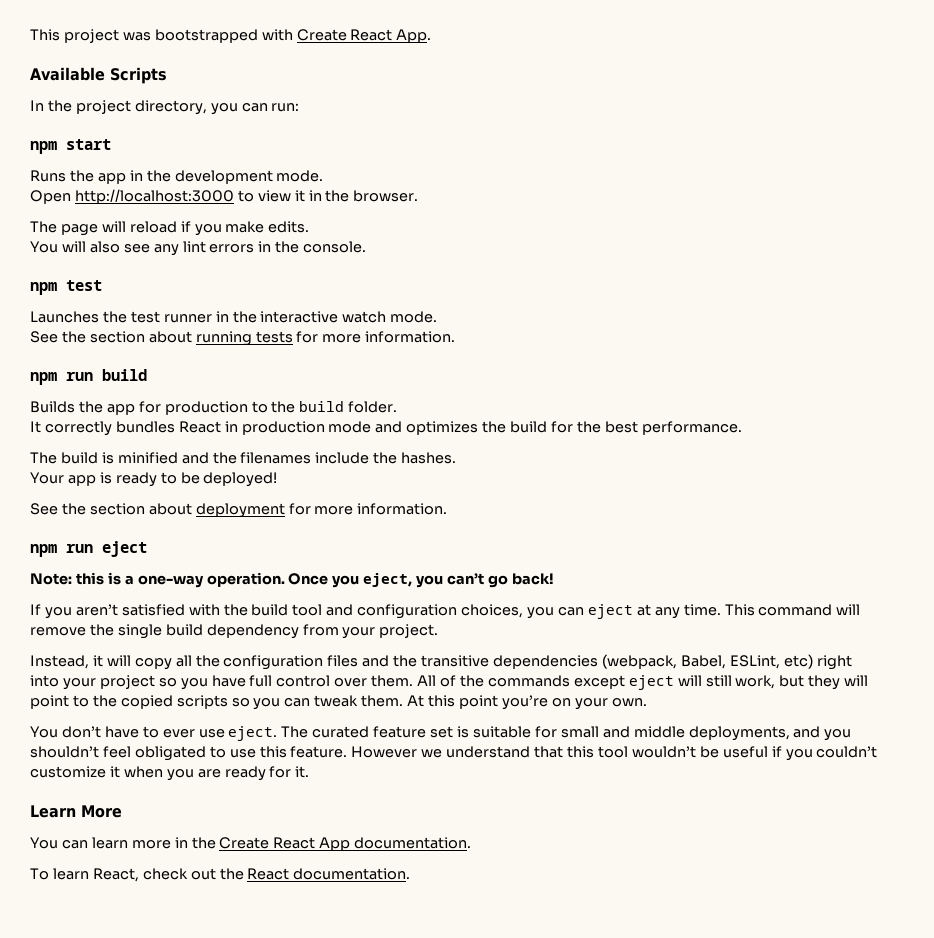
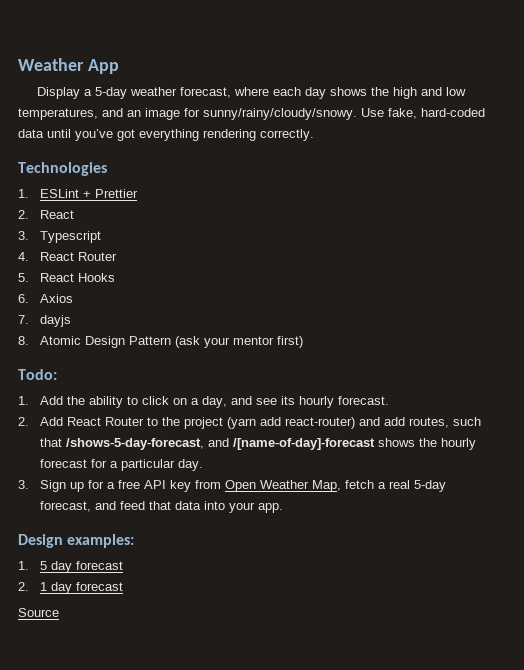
- This project was bootstrapped with Create React App.
- Available Scripts
- In the project directory, you can run:
- npm start
- Runs the app in the development mode.
- Open http://localhost:3000 to view it in the browser.
- The page will reload if you make edits.
- You will also see any lint errors in the console.
- npm test
- Launches the test runner in the interactive watch mode.
- See the section about running tests for more information.
- npm run build
- Builds the app for production to the build folder.
- It correctly bundles React in production mode and optimizes the build for the best performance.
- The build is minified and the filenames include the hashes.
- Your app is ready to be deployed!
- See the section about deployment for more information.
- npm run eject
- Note: this is a one-way operation. Once you eject, you can’t go back!
- If you aren’t satisfied with the build tool and configuration choices, you can eject at any time. This command will remove the single build dependency from your project.
- Instead, it will copy all the configuration files and the transitive dependencies (webpack, Babel, ESLint, etc) right into your project so you have full control over them. All of the commands except eject will still work, but they will point to the copied scripts so you can tweak them. At this point you’re on your own.
- You don’t have to ever use eject. The curated feature set is suitable for small and middle deployments, and you shouldn’t feel obligated to use this feature. However we understand that this tool wouldn’t be useful if you couldn’t customize it when you are ready for it.
- Learn More
- You can learn more in the Create React App documentation.
- To learn React, check out the React documentation.
+ Weather App
+ Display a 5-day weather forecast, where each day shows the high and low temperatures, and an image for sunny/rainy/cloudy/snowy. Use fake, hard-coded data until you’ve got everything rendering correctly.
+ Technologies
+ 1. ESLint + Prettier
+ 2. React
+ 3. Typescript
+ 4. React Router
+ 5. React Hooks
+ 6. Axios
+ 7. dayjs
+ 8. Atomic Design Pattern (ask your mentor first)
+ Todo:
+ 1. Add the ability to click on a day, and see its hourly forecast.
+ 2. Add React Router to the project (yarn add react-router) and add routes, such that /shows-5-day-forecast, and /[name-of-day]-forecast shows the hourly forecast for a particular day.
+ 3. Sign up for a free API key from Open Weather Map, fetch a real 5-day forecast, and feed that data into your app.
+ Design examples:
+ 1. 5 day forecast
+ 2. 1 day forecast
+ Source

